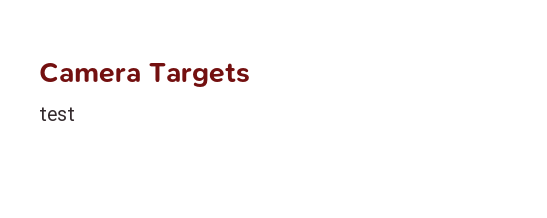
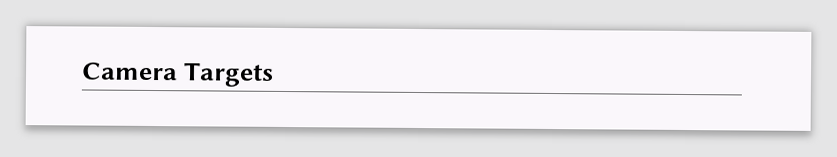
- test

